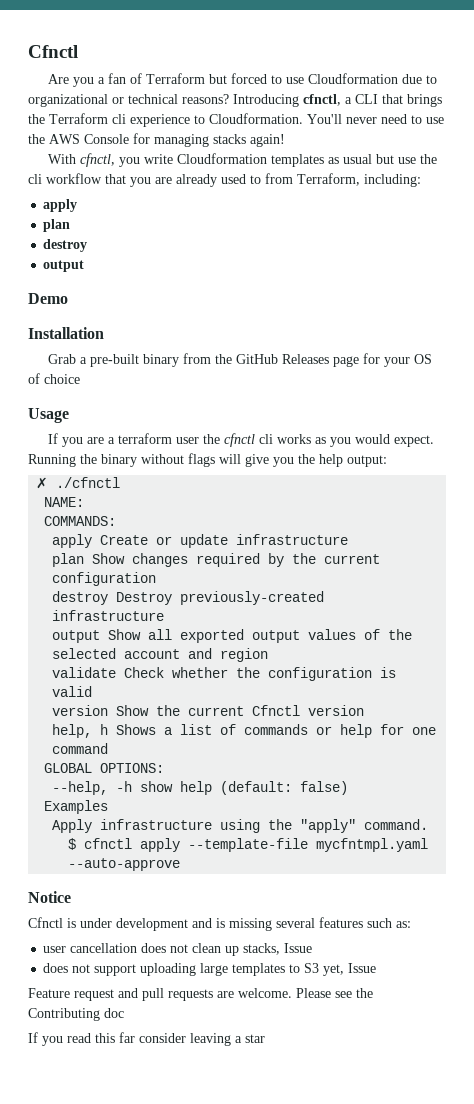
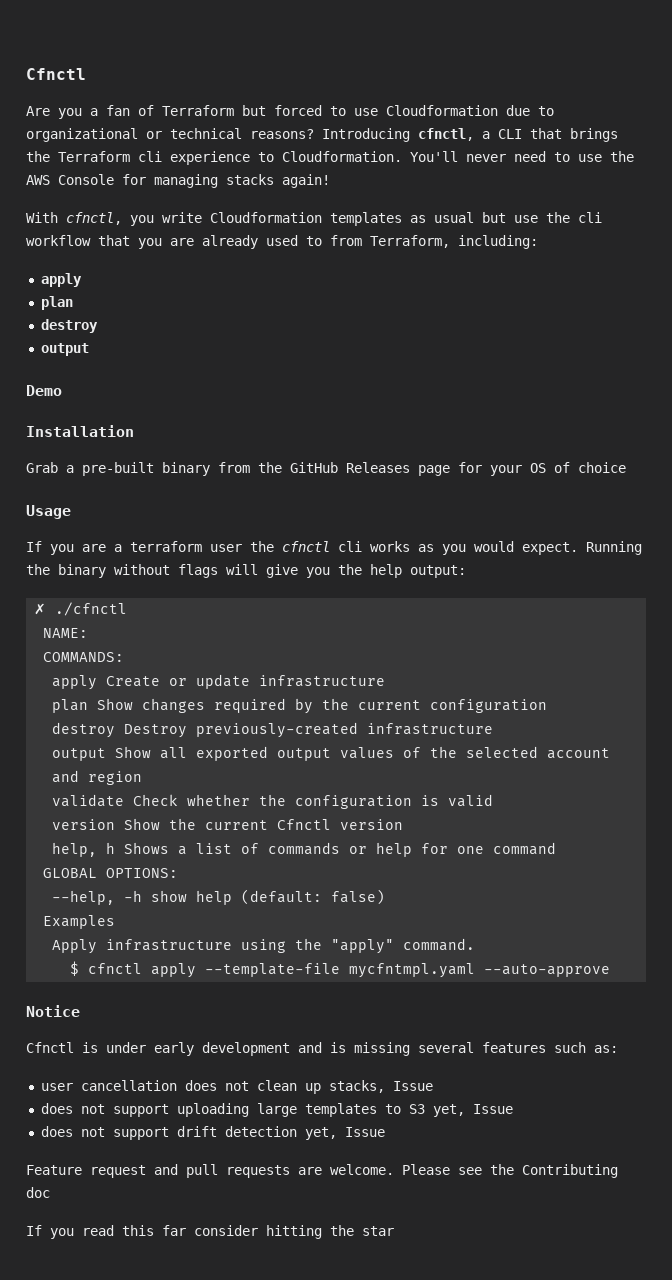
- Cfnctl is under development and is missing several features such as:
+ Cfnctl is under early development and is missing several features such as:
+ does not support drift detection yet, Issue
- If you read this far consider leaving a star
+ If you read this far consider hitting the star

